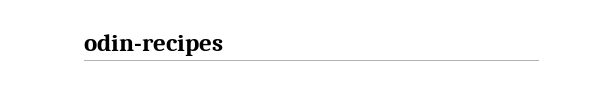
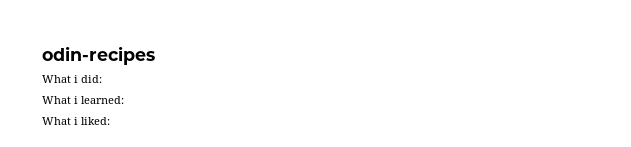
+ What i did:
+ What i learned:
+ What i liked:

